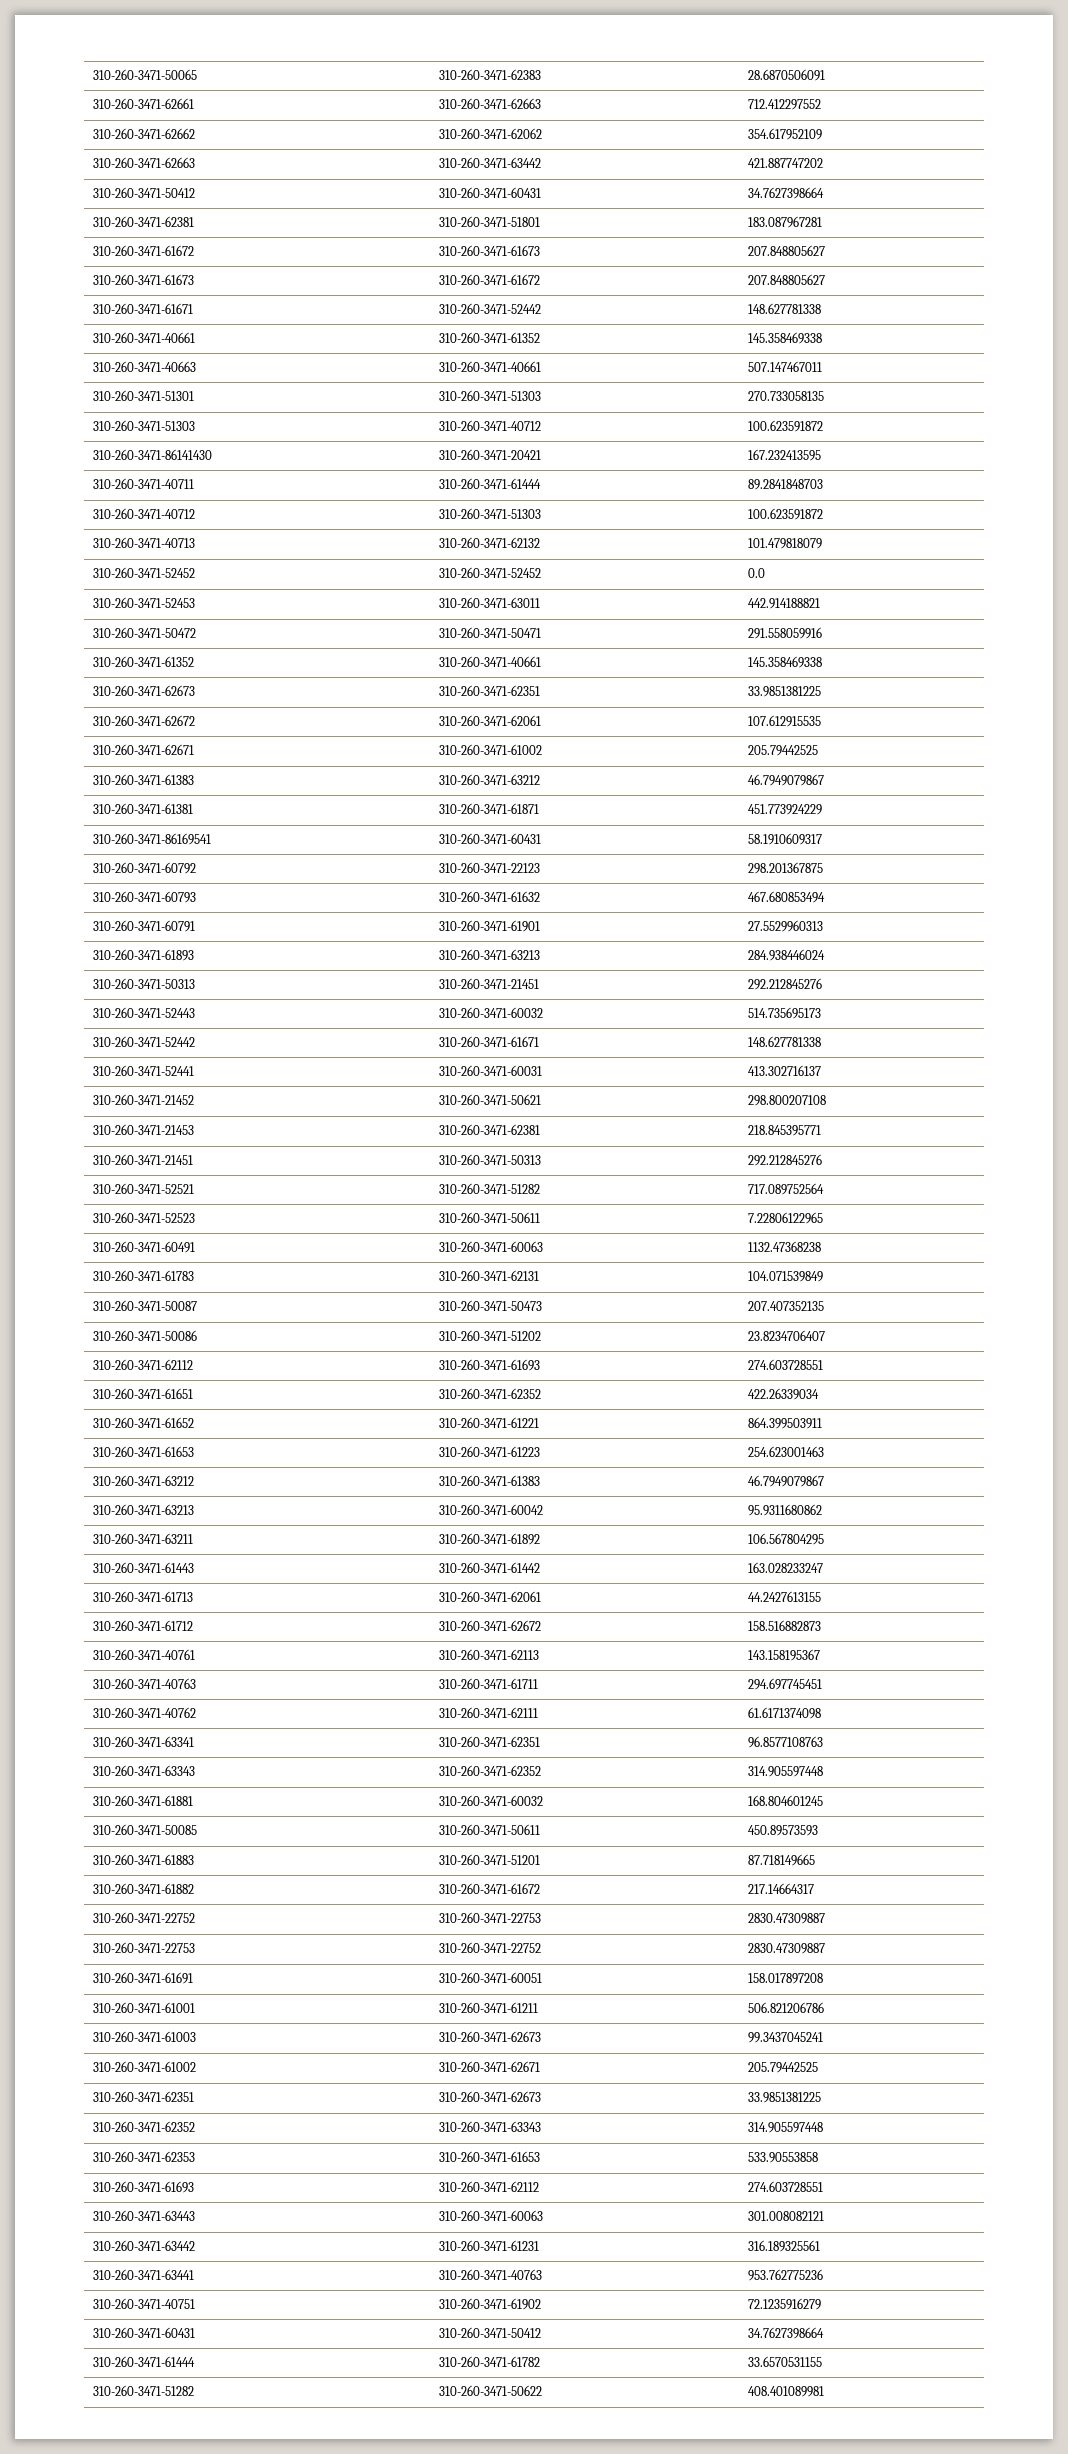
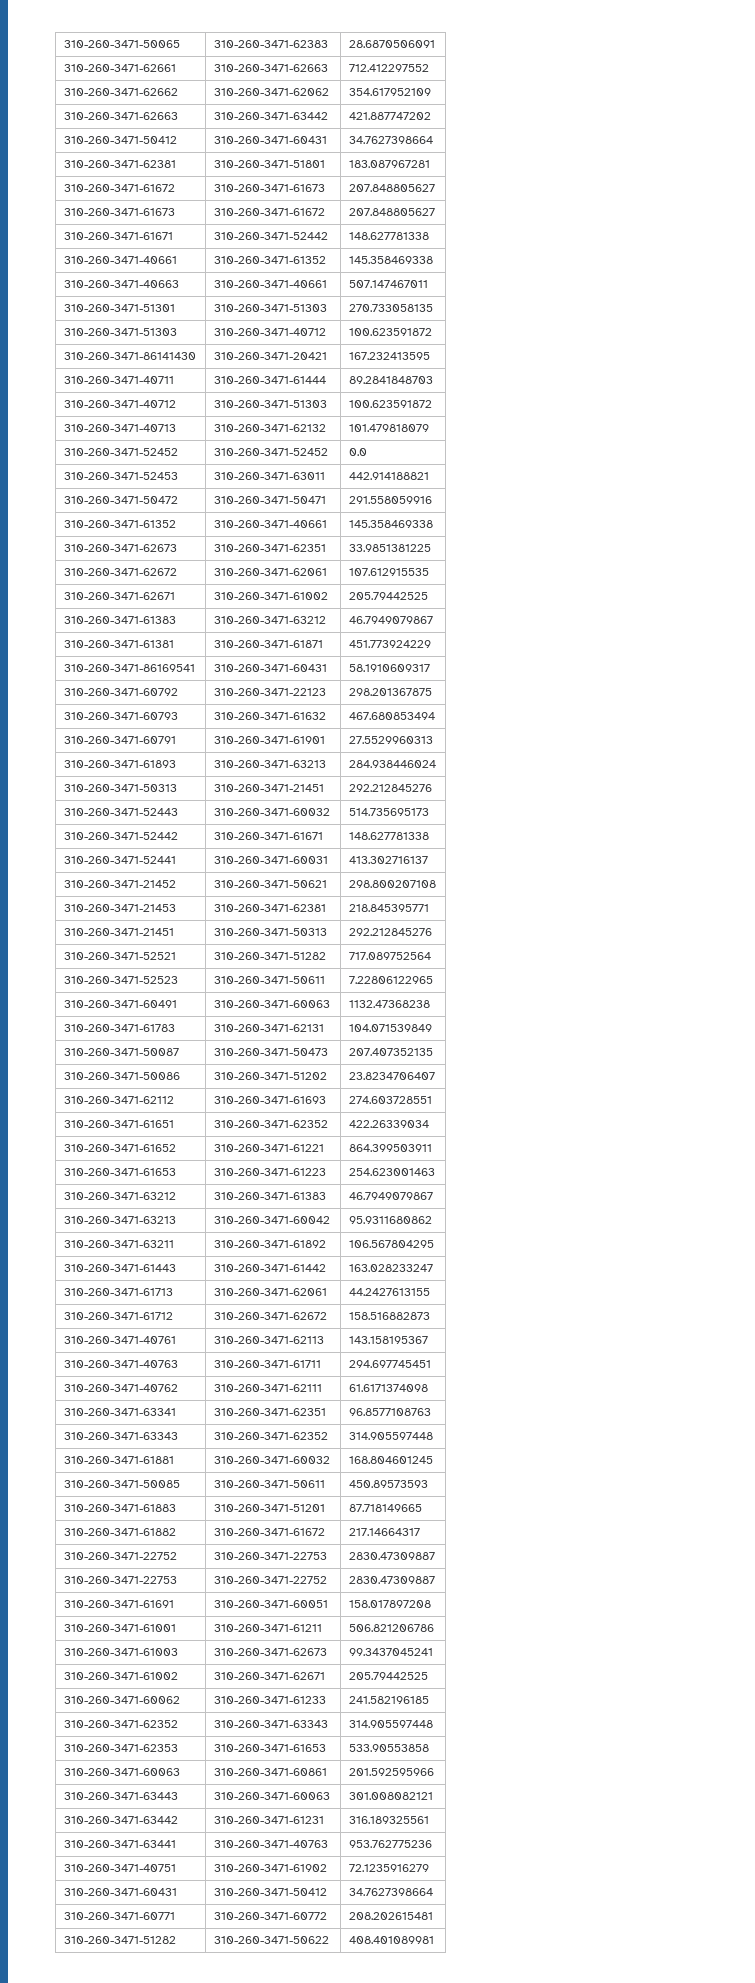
- 310-260-3471-62351 | 310-260-3471-62673 | 33.9851381225
+ 310-260-3471-60062 | 310-260-3471-61233 | 241.582196185
- 310-260-3471-61693 | 310-260-3471-62112 | 274.603728551
+ 310-260-3471-60063 | 310-260-3471-60861 | 201.592595966
- 310-260-3471-61444 | 310-260-3471-61782 | 33.6570531155
+ 310-260-3471-60771 | 310-260-3471-60772 | 208.202615481

